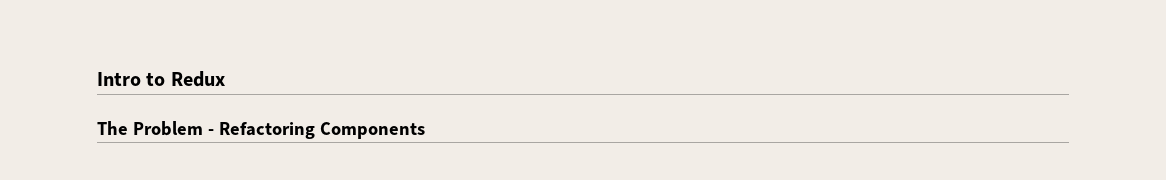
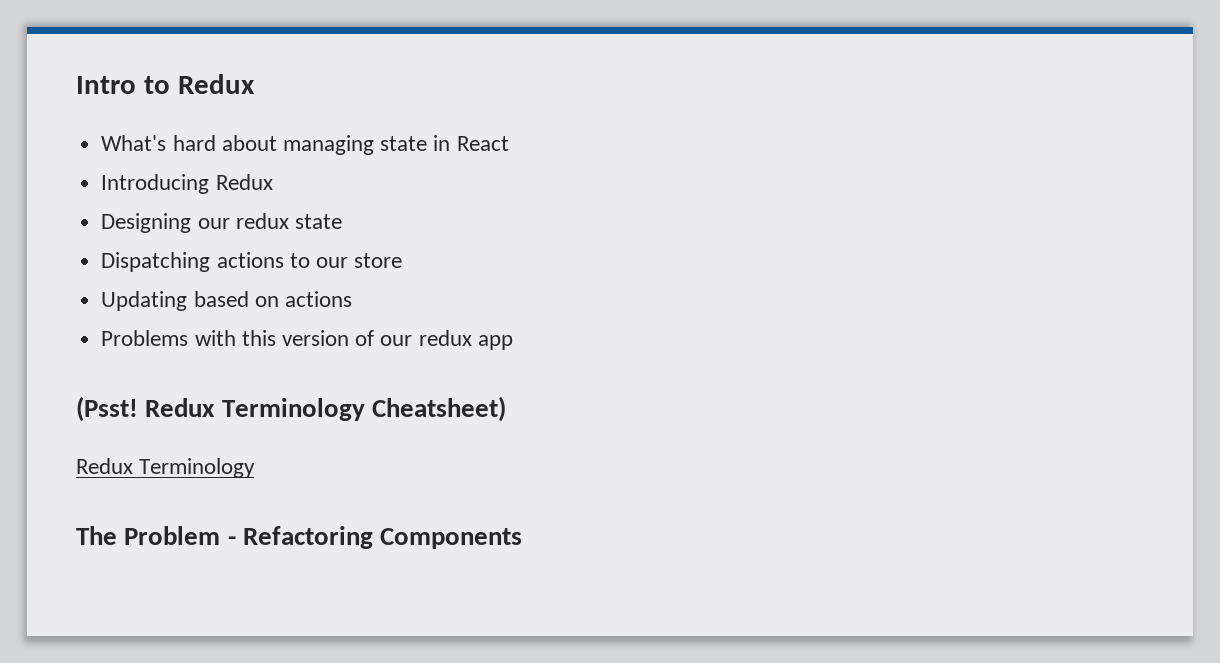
+ What's hard about managing state in React
+ Introducing Redux
+ Designing our redux state
+ Dispatching actions to our store
+ Updating based on actions
+ Problems with this version of our redux app
+ (Psst! Redux Terminology Cheatsheet)
+ Redux Terminology

